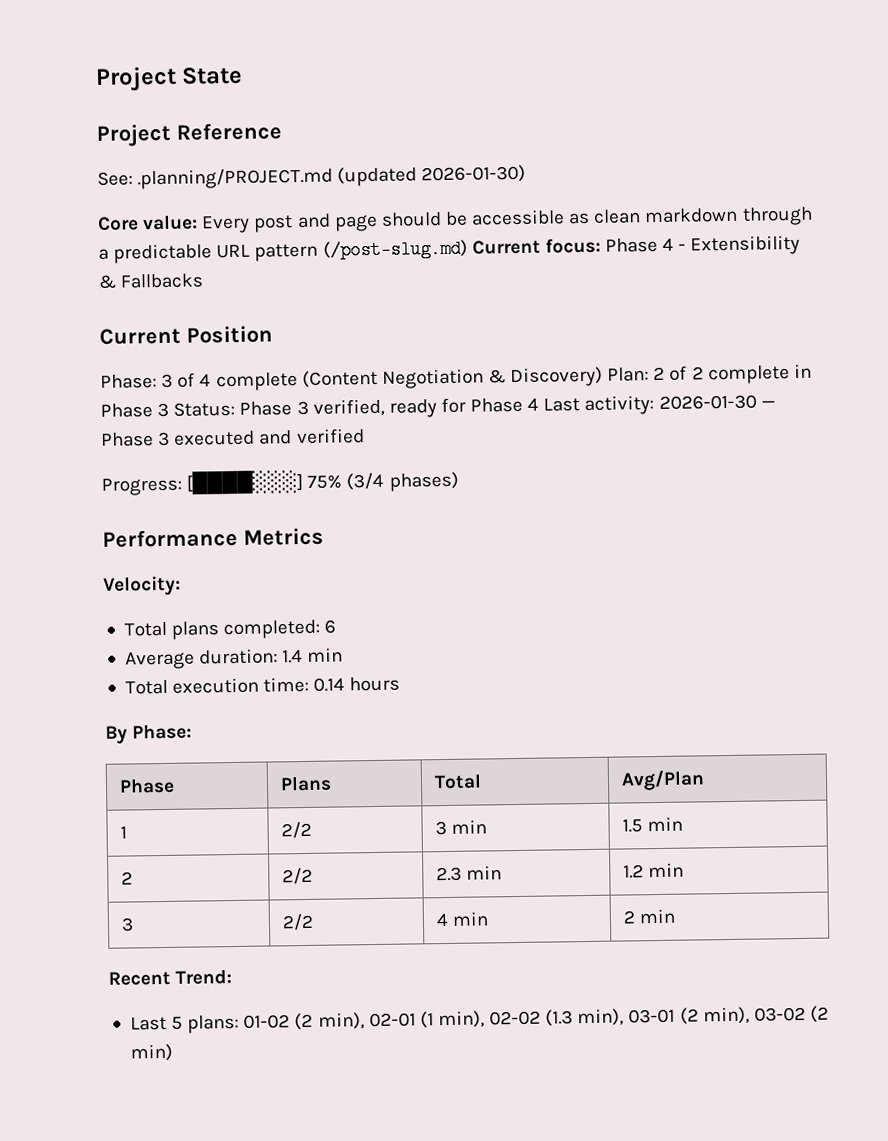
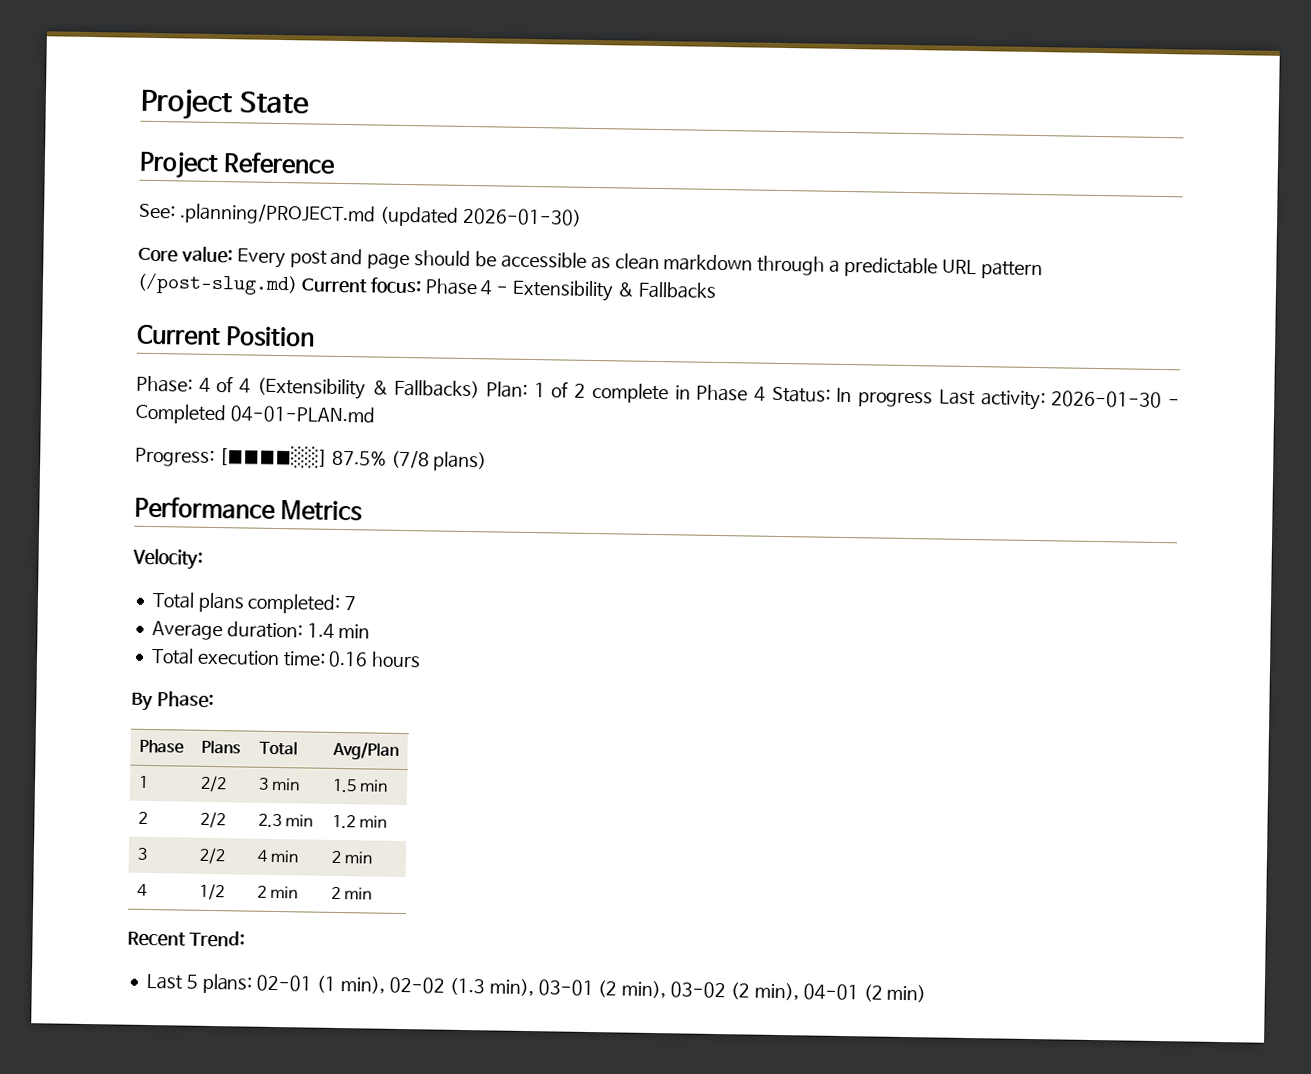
- Phase: 3 of 4 complete (Content Negotiation & Discovery) Plan: 2 of 2 complete in Phase 3 Status: Phase 3 verified, ready for Phase 4 Last activity: 2026-01-30 — Phase 3 executed and verified
- Progress: [████░░░] 75% (3/4 phases)
+ Phase: 4 of 4 (Extensibility & Fallbacks) Plan: 1 of 2 complete in Phase 4 Status: In progress Last activity: 2026-01-30 - Completed 04-01-PLAN.md
+ Progress: [████░░] 87.5% (7/8 plans)
- Total plans completed: 6
+ Total plans completed: 7
- Total execution time: 0.14 hours
+ Total execution time: 0.16 hours
+ 4 | 1/2 | 2 min | 2 min
- Last 5 plans: 01-02 (2 min), 02-01 (1 min), 02-02 (1.3 min), 03-01 (2 min), 03-02 (2 min)
+ Last 5 plans: 02-01 (1 min), 02-02 (1.3 min), 03-01 (2 min), 03-02 (2 min), 04-01 (2 min)

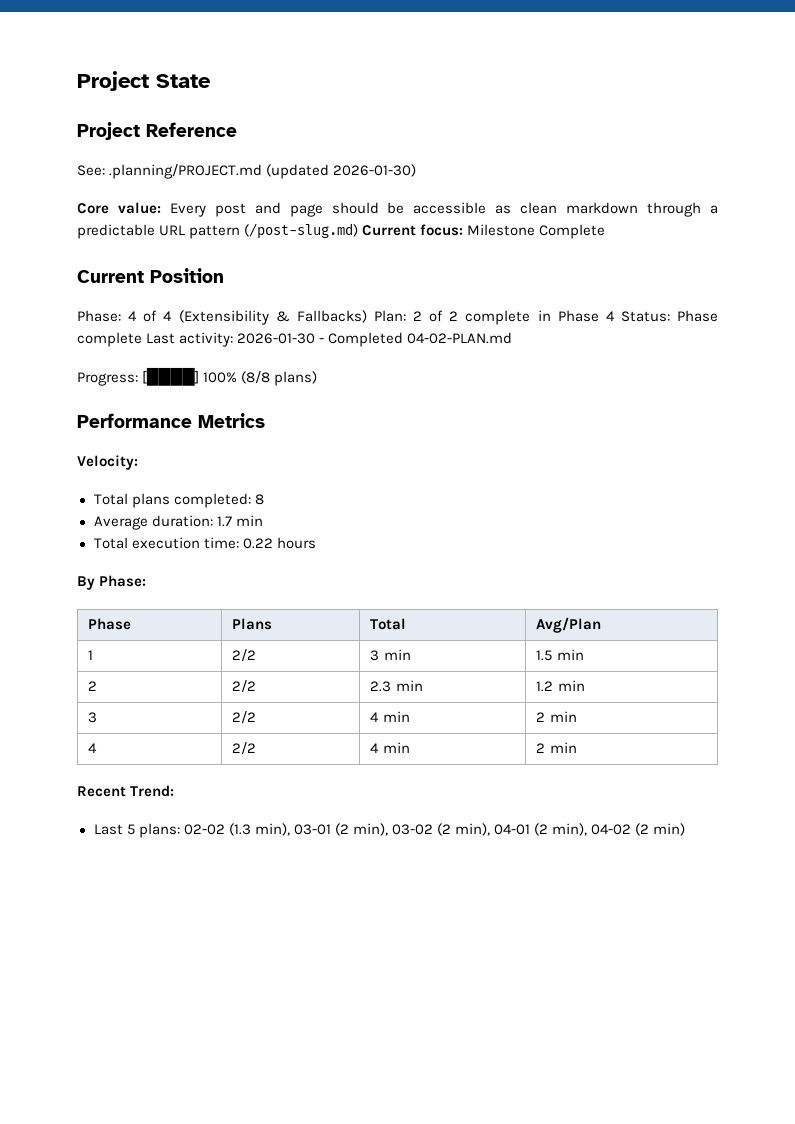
- Core value: Every post and page should be accessible as clean markdown through a predictable URL pattern (/post-slug.md) Current focus: Phase 4 - Extensibility & Fallbacks
+ Core value: Every post and page should be accessible as clean markdown through a predictable URL pattern (/post-slug.md) Current focus: Milestone Complete
- Phase: 4 of 4 (Extensibility & Fallbacks) Plan: 1 of 2 complete in Phase 4 Status: In progress Last activity: 2026-01-30 - Completed 04-01-PLAN.md
+ Phase: 4 of 4 (Extensibility & Fallbacks) Plan: 2 of 2 complete in Phase 4 Status: Phase complete Last activity: 2026-01-30 - Completed 04-02-PLAN.md
- Progress: [████░░] 87.5% (7/8 plans)
+ Progress: [████] 100% (8/8 plans)
- Total plans completed: 7
+ Total plans completed: 8
- Average duration: 1.4 min
+ Average duration: 1.7 min
- Total execution time: 0.16 hours
+ Total execution time: 0.22 hours
- 4 | 1/2 | 2 min | 2 min
+ 4 | 2/2 | 4 min | 2 min
- Last 5 plans: 02-01 (1 min), 02-02 (1.3 min), 03-01 (2 min), 03-02 (2 min), 04-01 (2 min)
+ Last 5 plans: 02-02 (1.3 min), 03-01 (2 min), 03-02 (2 min), 04-01 (2 min), 04-02 (2 min)

